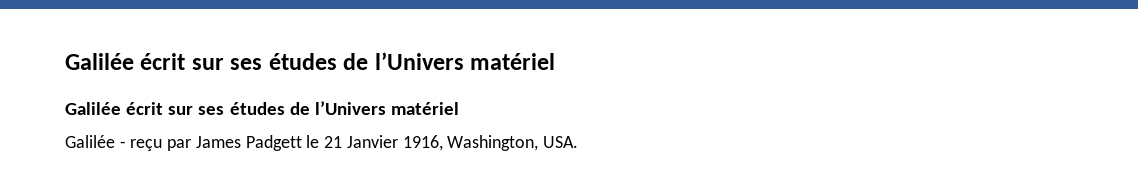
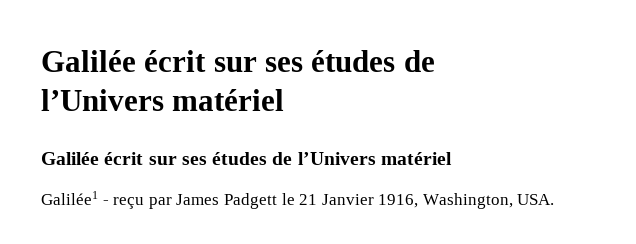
- Galilée - reçu par James Padgett le 21 Janvier 1916, Washington, USA.
+ Galilée1 - reçu par James Padgett le 21 Janvier 1916, Washington, USA.

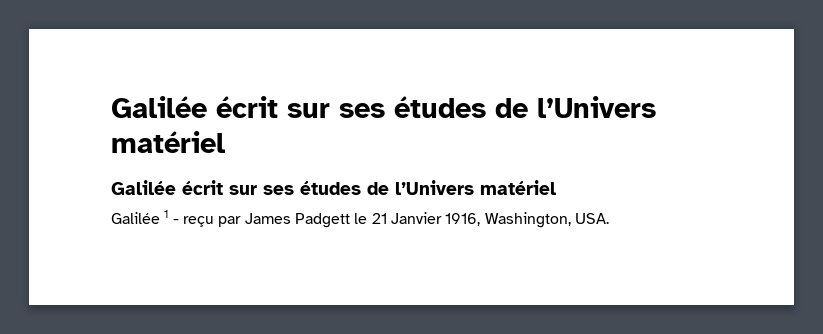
- Galilée1 - reçu par James Padgett le 21 Janvier 1916, Washington, USA.
+ Galilée 1 - reçu par James Padgett le 21 Janvier 1916, Washington, USA.

